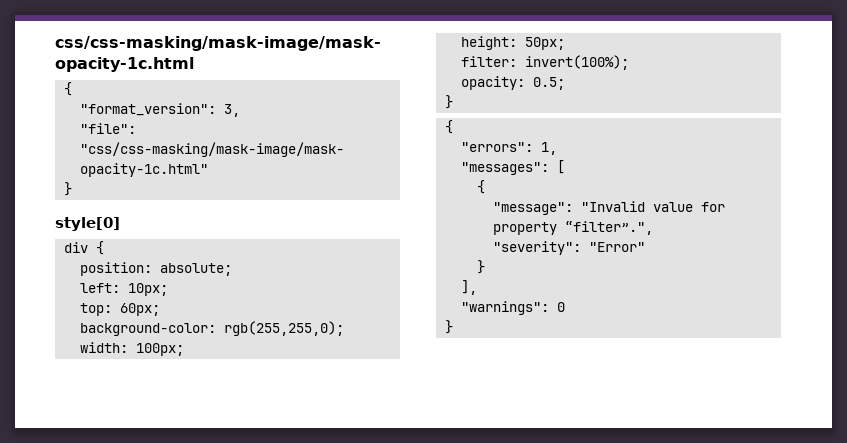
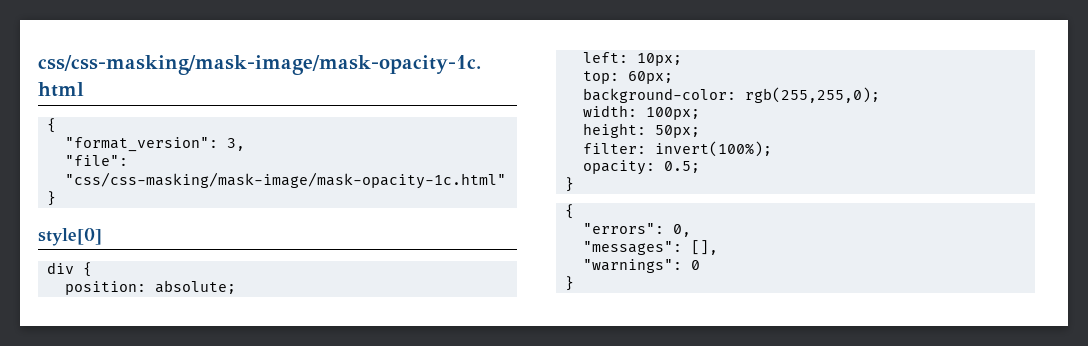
- "errors": 1,
+ "errors": 0,
- "messages": [
- {
- "message": "Invalid value for property “filter”.",
- "severity": "Error"
- }
- ],
+ "messages": [],

